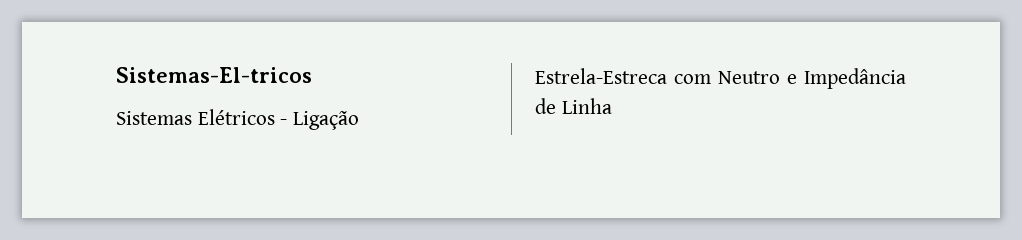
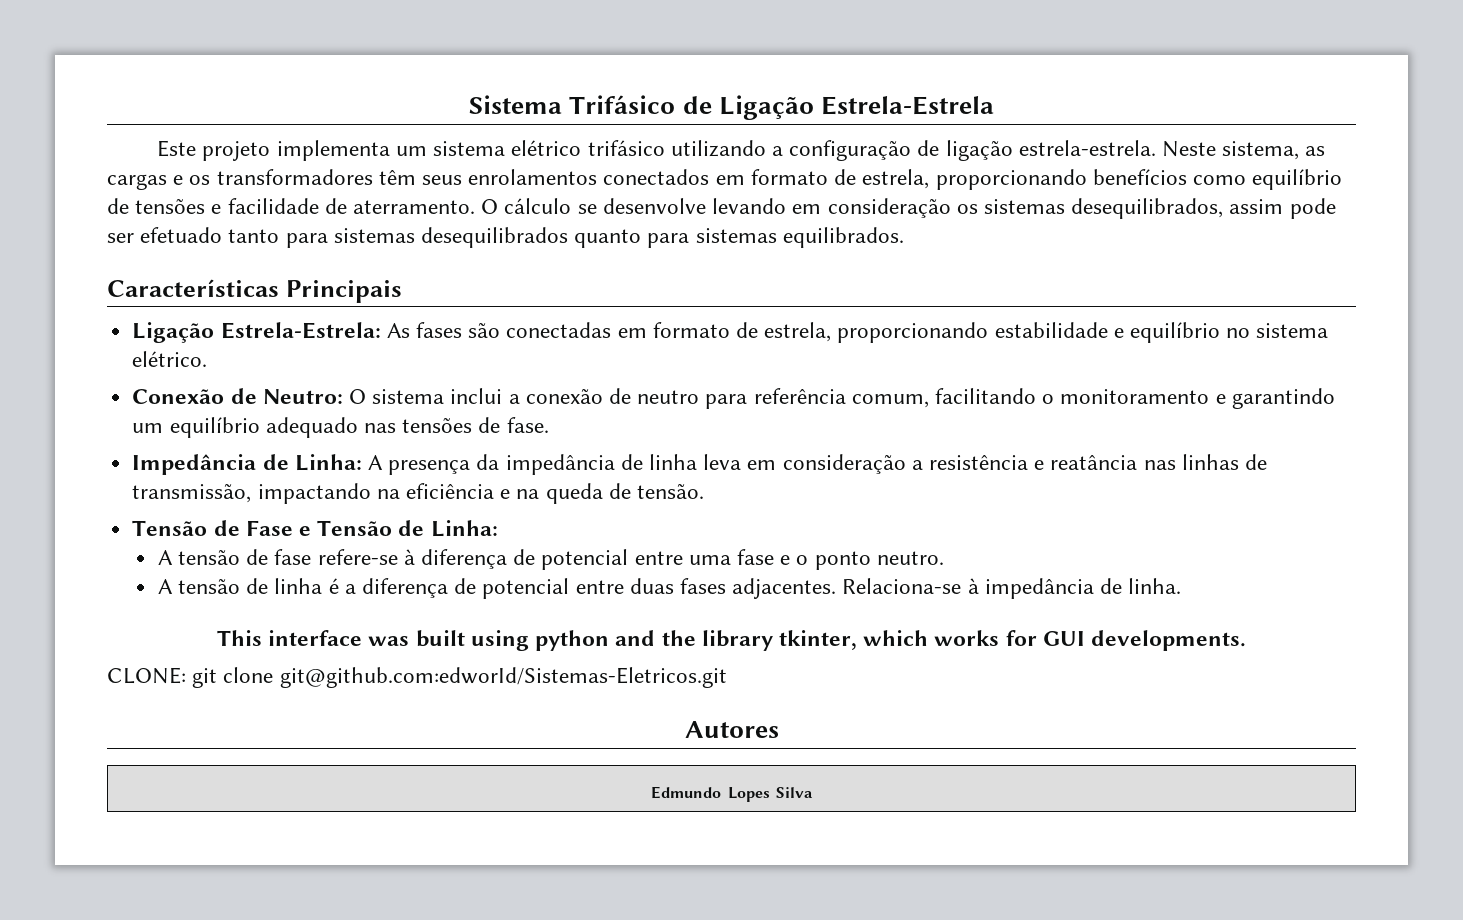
- Sistemas-El-tricos
- Sistemas Elétricos - Ligação Estrela-Estreca com Neutro e Impedância de Linha
+ Sistema Trifásico de Ligação Estrela-Estrela
+ Este projeto implementa um sistema elétrico trifásico utilizando a configuração de ligação estrela-estrela. Neste sistema, as cargas e os transformadores têm seus enrolamentos conectados em formato de estrela, proporcionando benefícios como equilíbrio de tensões e facilidade de aterramento. O cálculo se desenvolve levando em consideração os sistemas desequilibrados, assim pode ser efetuado tanto para sistemas desequilibrados quanto para sistemas equilibrados.
+ Características Principais
+ Ligação Estrela-Estrela: As fases são conectadas em formato de estrela, proporcionando estabilidade e equilíbrio no sistema elétrico.
+ Conexão de Neutro: O sistema inclui a conexão de neutro para referência comum, facilitando o monitoramento e garantindo um equilíbrio adequado nas tensões de fase.
+ Impedância de Linha: A presença da impedância de linha leva em consideração a resistência e reatância nas linhas de transmissão, impactando na eficiência e na queda de tensão.
+ Tensão de Fase e Tensão de Linha:
+ A tensão de fase refere-se à diferença de potencial entre uma fase e o ponto neutro.
+ A tensão de linha é a diferença de potencial entre duas fases adjacentes. Relaciona-se à impedância de linha.
+ This interface was built using python and the library tkinter, which works for GUI developments.
+ CLONE: git clone git@github.com:edworId/Sistemas-Eletricos.git
+ Autores
+ Edmundo Lopes Silva

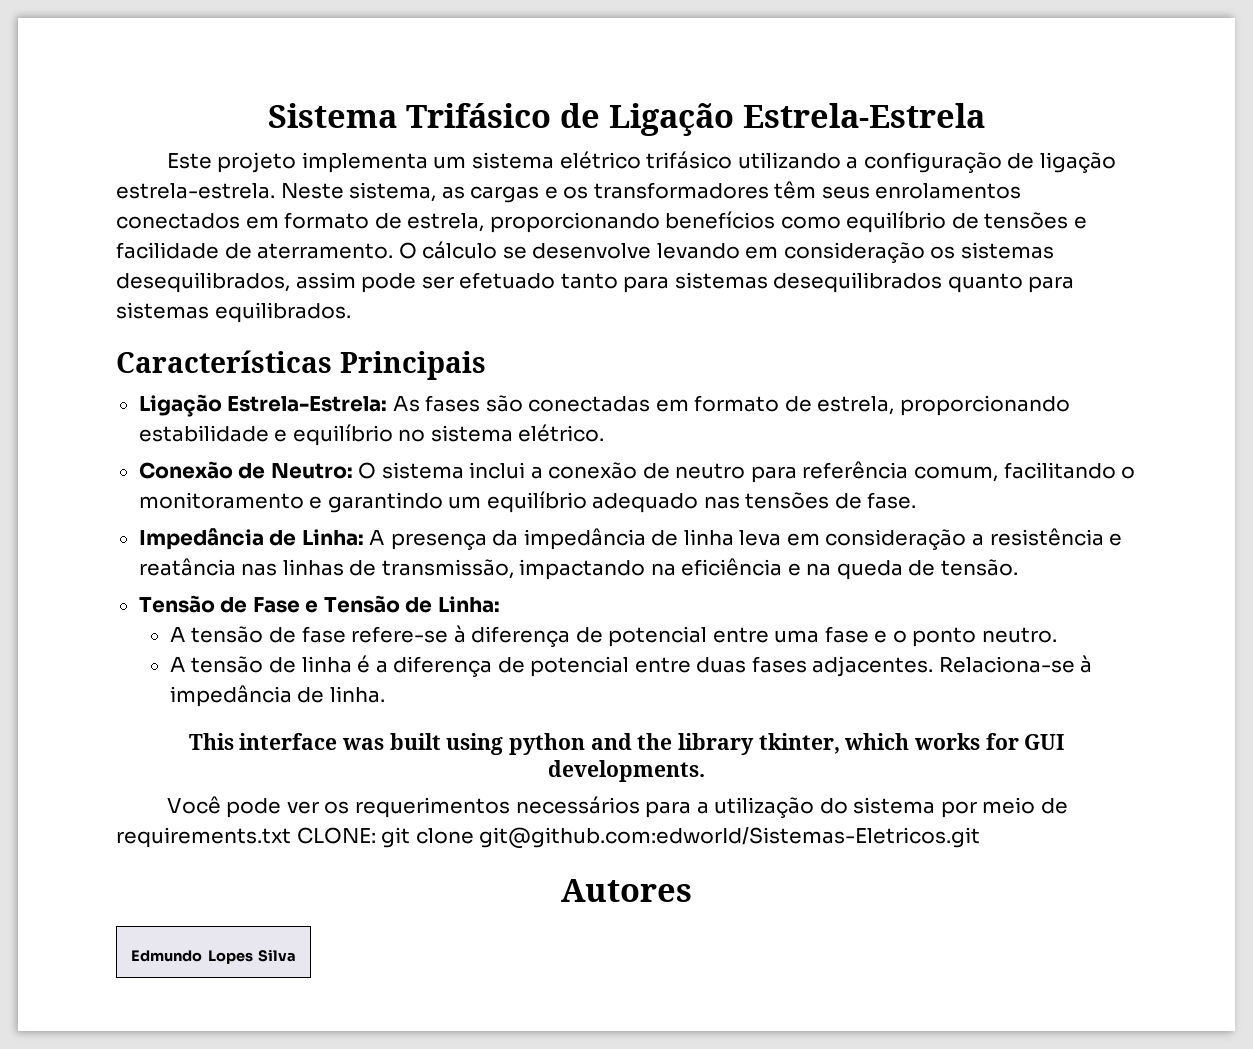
- CLONE: git clone git@github.com:edworId/Sistemas-Eletricos.git
+ Você pode ver os requerimentos necessários para a utilização do sistema por meio de requirements.txt CLONE: git clone git@github.com:edworId/Sistemas-Eletricos.git

